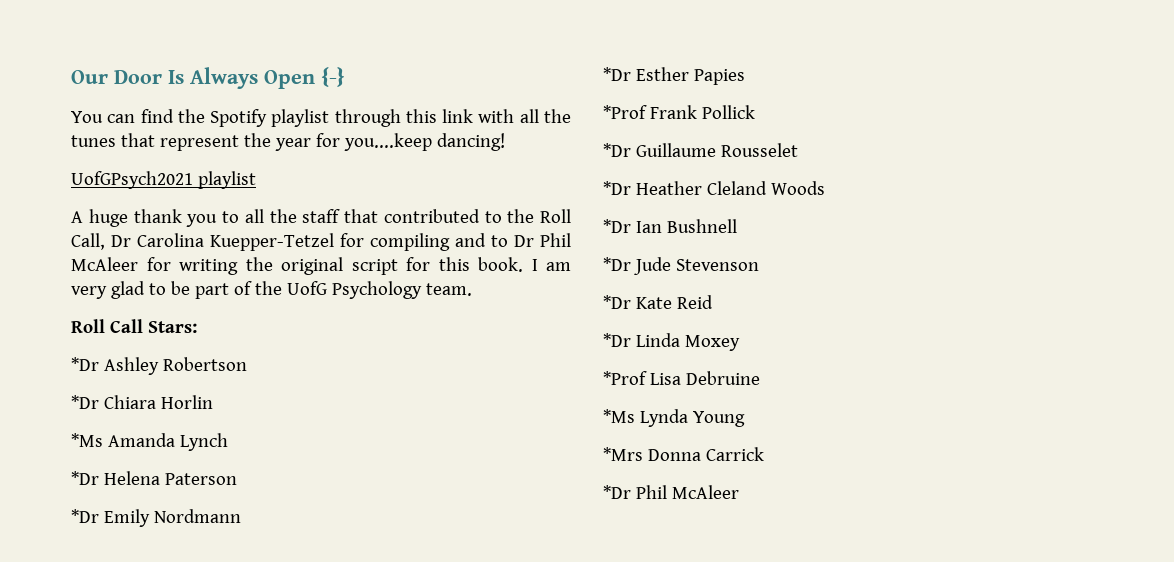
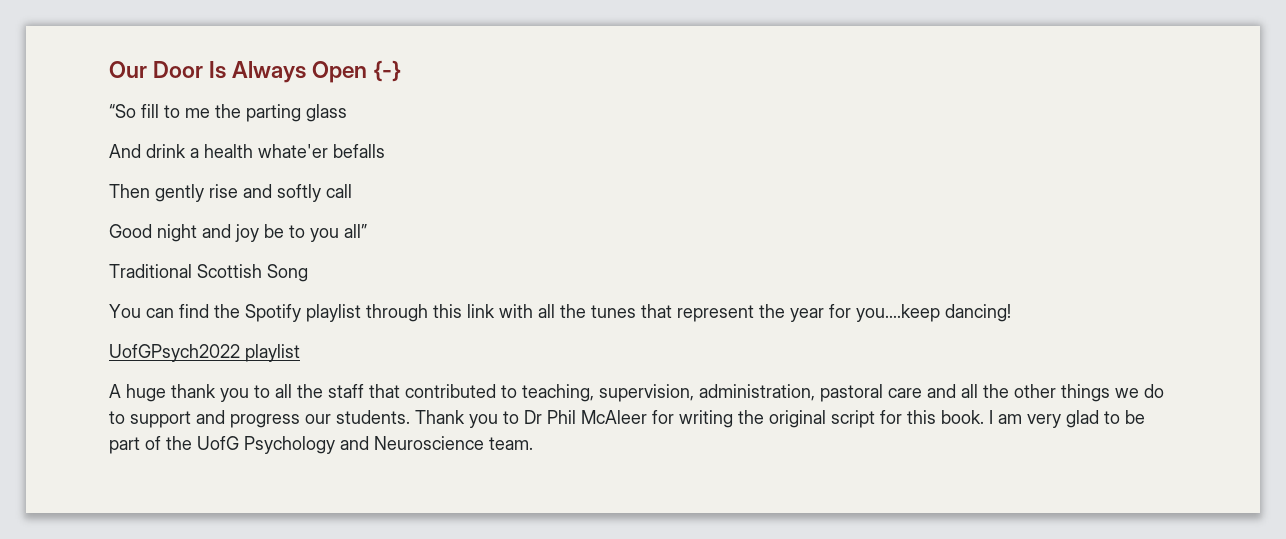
+ “So fill to me the parting glass
+ And drink a health whate'er befalls
+ Then gently rise and softly call
+ Good night and joy be to you all”
+ Traditional Scottish Song
- UofGPsych2021 playlist
+ UofGPsych2022 playlist
- A huge thank you to all the staff that contributed to the Roll Call, Dr Carolina Kuepper-Tetzel for compiling and to Dr Phil McAleer for writing the original script for this book.
+ A huge thank you to all the staff that contributed to teaching, supervision, administration, pastoral care and all the other things we do to support and progress our students. Thank you to Dr Phil McAleer for writing the original script for this book.
- I am very glad to be part of the UofG Psychology team.
+ I am very glad to be part of the UofG Psychology and Neuroscience team.
- Roll Call Stars:
- *Dr Ashley Robertson
- *Dr Chiara Horlin
- *Ms Amanda Lynch
- *Dr Helena Paterson
- *Dr Emily Nordmann
- *Dr Esther Papies
- *Prof Frank Pollick
- *Dr Guillaume Rousselet
- *Dr Heather Cleland Woods
- *Dr Ian Bushnell
- *Dr Jude Stevenson
- *Dr Kate Reid
- *Dr Linda Moxey
- *Prof Lisa Debruine
- *Ms Lynda Young
- *Mrs Donna Carrick
- *Dr Phil McAleer

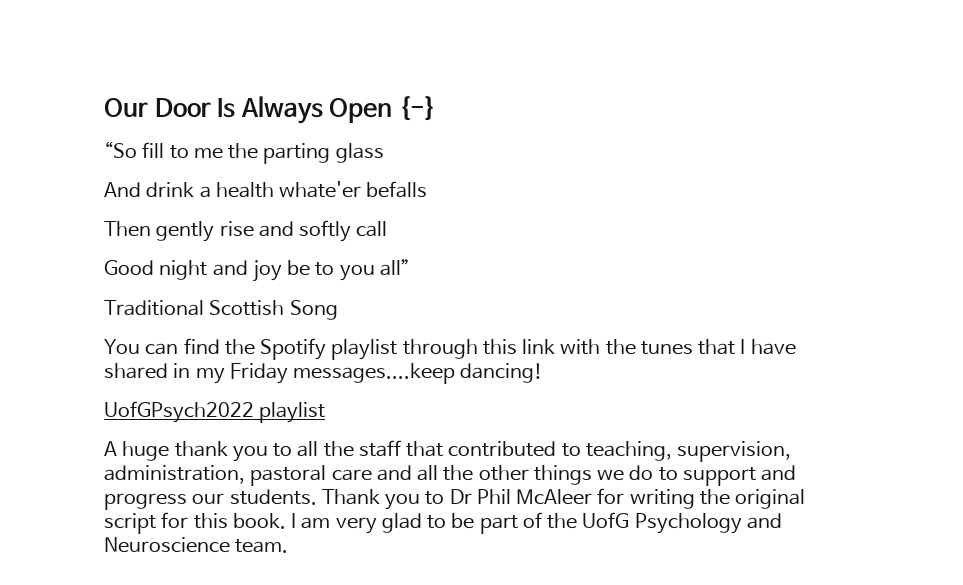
- You can find the Spotify playlist through this link with all the tunes that represent the year for you....keep dancing!
+ You can find the Spotify playlist through this link with the tunes that I have shared in my Friday messages....keep dancing!

